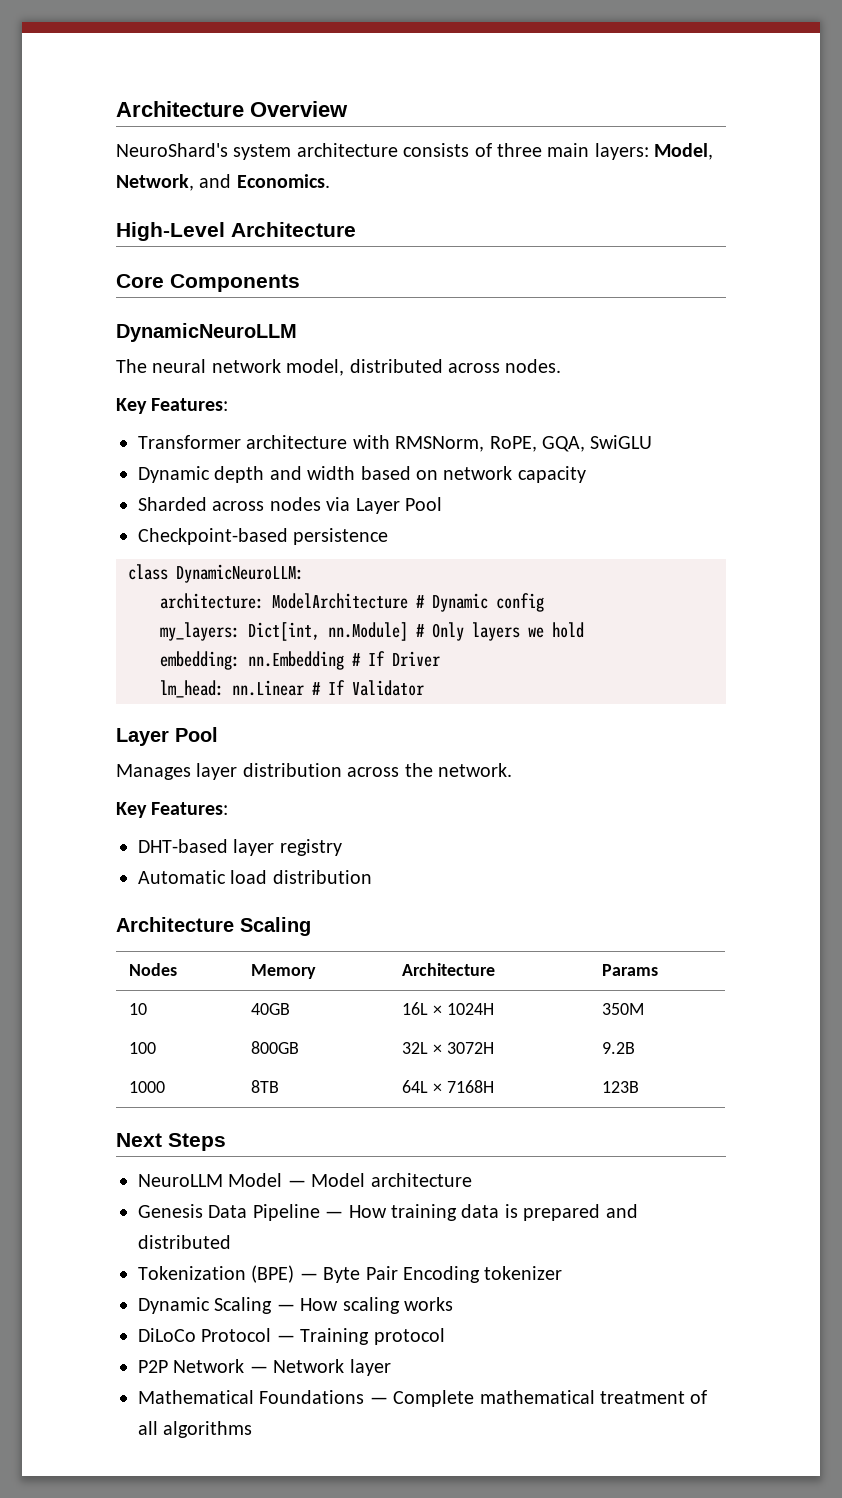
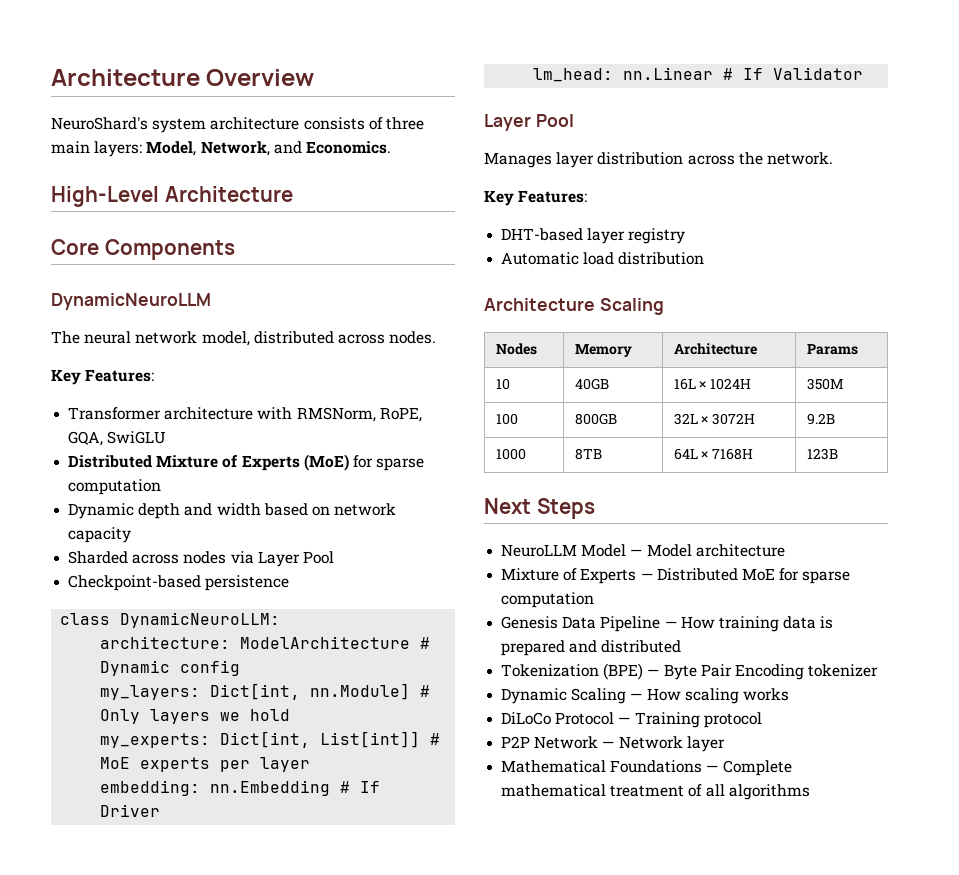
+ Distributed Mixture of Experts (MoE) for sparse computation
+ my_experts: Dict[int, List[int]] # MoE experts per layer
+ Mixture of Experts — Distributed MoE for sparse computation

